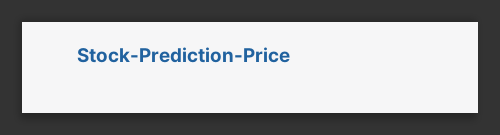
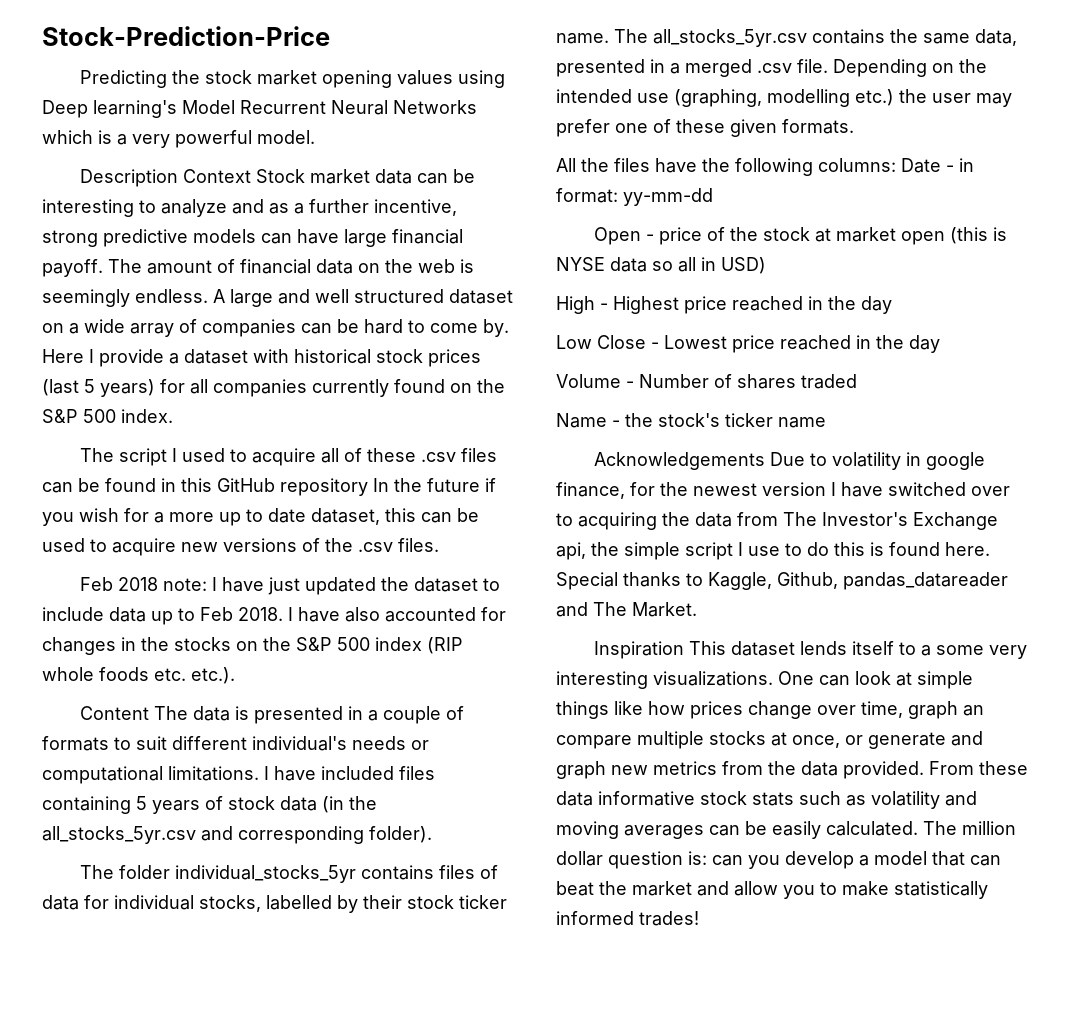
+ Predicting the stock market opening values using Deep learning's Model Recurrent Neural Networks which is a very powerful model.
+ Description Context Stock market data can be interesting to analyze and as a further incentive, strong predictive models can have large financial payoff. The amount of financial data on the web is seemingly endless. A large and well structured dataset on a wide array of companies can be hard to come by. Here I provide a dataset with historical stock prices (last 5 years) for all companies currently found on the S&P 500 index.
+ The script I used to acquire all of these .csv files can be found in this GitHub repository In the future if you wish for a more up to date dataset, this can be used to acquire new versions of the .csv files.
+ Feb 2018 note: I have just updated the dataset to include data up to Feb 2018. I have also accounted for changes in the stocks on the S&P 500 index (RIP whole foods etc. etc.).
+ Content The data is presented in a couple of formats to suit different individual's needs or computational limitations. I have included files containing 5 years of stock data (in the all_stocks_5yr.csv and corresponding folder).
+ The folder individual_stocks_5yr contains files of data for individual stocks, labelled by their stock ticker name. The all_stocks_5yr.csv contains the same data, presented in a merged .csv file. Depending on the intended use (graphing, modelling etc.) the user may prefer one of these given formats.
+ All the files have the following columns: Date - in format: yy-mm-dd
+ Open - price of the stock at market open (this is NYSE data so all in USD)
+ High - Highest price reached in the day
+ Low Close - Lowest price reached in the day
+ Volume - Number of shares traded
+ Name - the stock's ticker name
+ Acknowledgements Due to volatility in google finance, for the newest version I have switched over to acquiring the data from The Investor's Exchange api, the simple script I use to do this is found here. Special thanks to Kaggle, Github, pandas_datareader and The Market.
+ Inspiration This dataset lends itself to a some very interesting visualizations. One can look at simple things like how prices change over time, graph an compare multiple stocks at once, or generate and graph new metrics from the data provided. From these data informative stock stats such as volatility and moving averages can be easily calculated. The million dollar question is: can you develop a model that can beat the market and allow you to make statistically informed trades!

